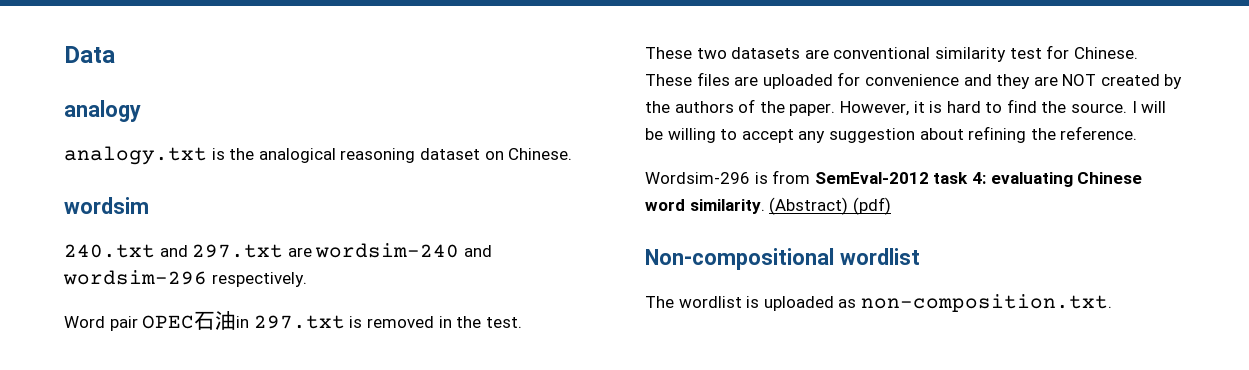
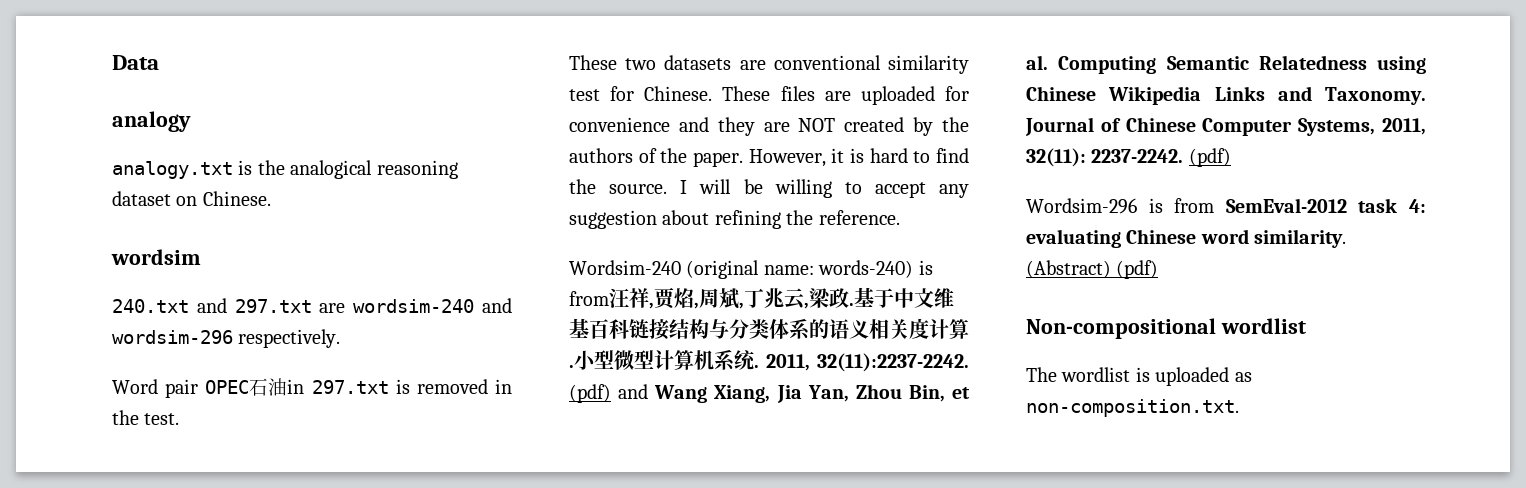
+ Wordsim-240 (original name: words-240) is from汪祥,贾焰,周斌,丁兆云,梁政.基于中文维基百科链接结构与分类体系的语义相关度计算.小型微型计算机系统. 2011, 32(11):2237-2242. (pdf) and Wang Xiang, Jia Yan, Zhou Bin, et al. Computing Semantic Relatedness using Chinese Wikipedia Links and Taxonomy. Journal of Chinese Computer Systems, 2011, 32(11): 2237-2242. (pdf)

